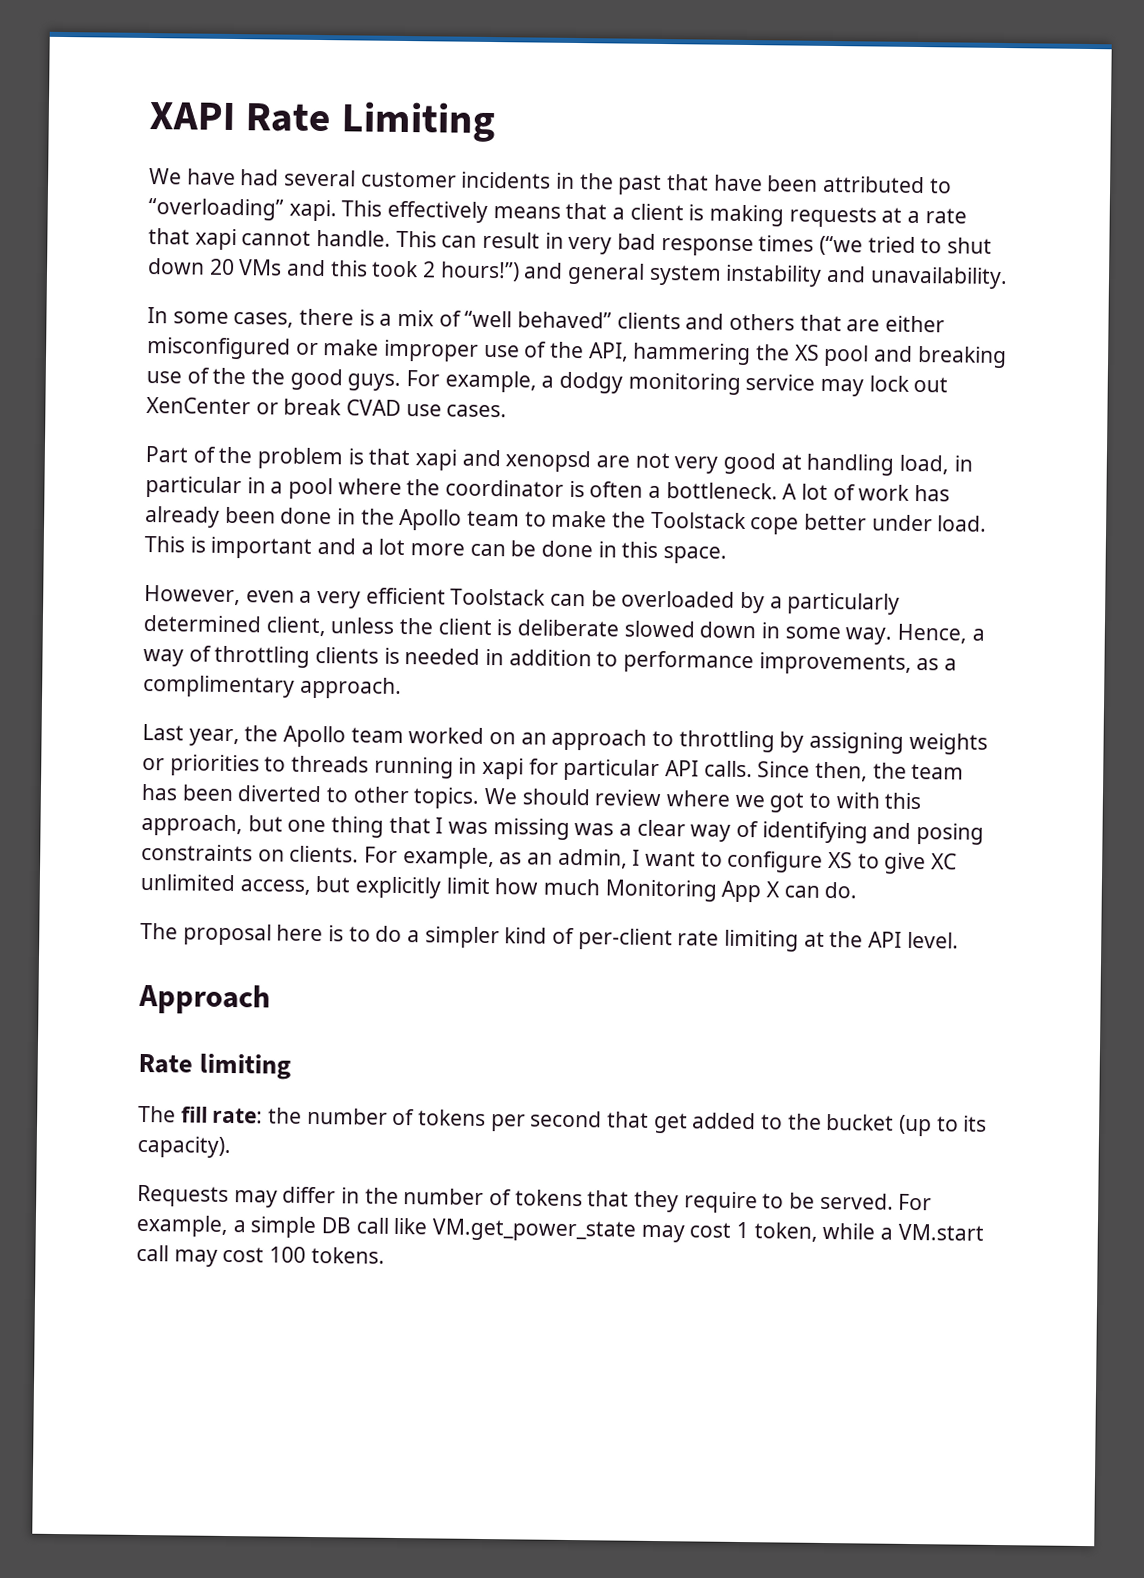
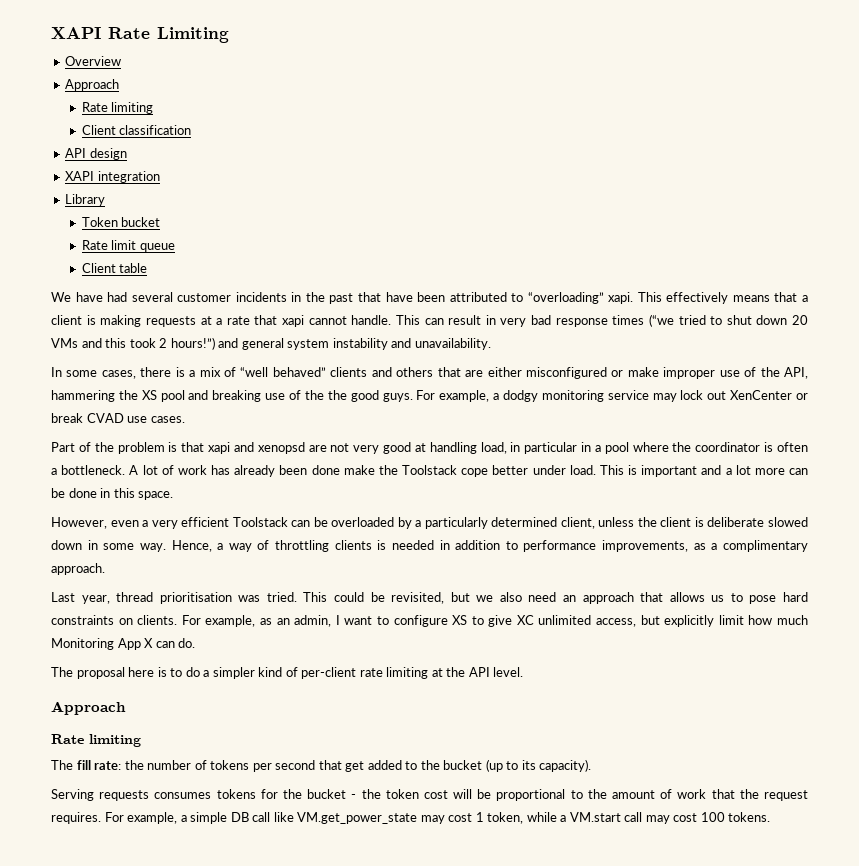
+ Overview
+ Approach
+ Rate limiting
+ Client classification
+ API design
+ XAPI integration
+ Library
+ Token bucket
+ Rate limit queue
+ Client table
- A lot of work has already been done in the Apollo team to make the Toolstack cope better under load.
+ A lot of work has already been done make the Toolstack cope better under load.
- Last year, the Apollo team worked on an approach to throttling by assigning weights or priorities to threads running in xapi for particular API calls. Since then, the team has been diverted to other topics. We should review where we got to with this approach, but one thing that I was missing was a clear way of identifying and posing constraints on clients.
+ Last year, thread prioritisation was tried. This could be revisited, but we also need an approach that allows us to pose hard constraints on clients.
- Requests may differ in the number of tokens that they require to be served.
+ Serving requests consumes tokens for the bucket - the token cost will be proportional to the amount of work that the request requires.

